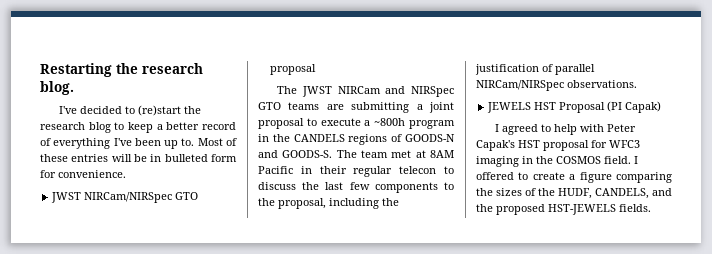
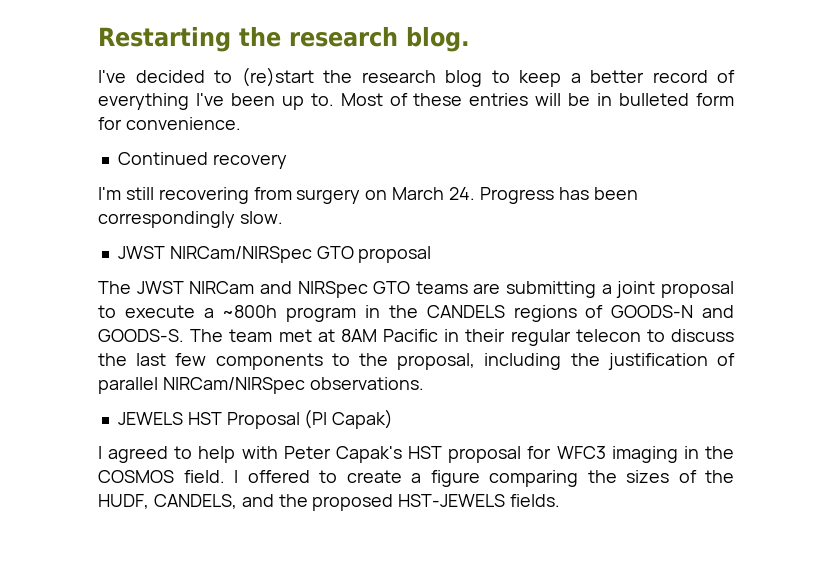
+ Continued recovery
+ I'm still recovering from surgery on March 24. Progress has been correspondingly slow.

